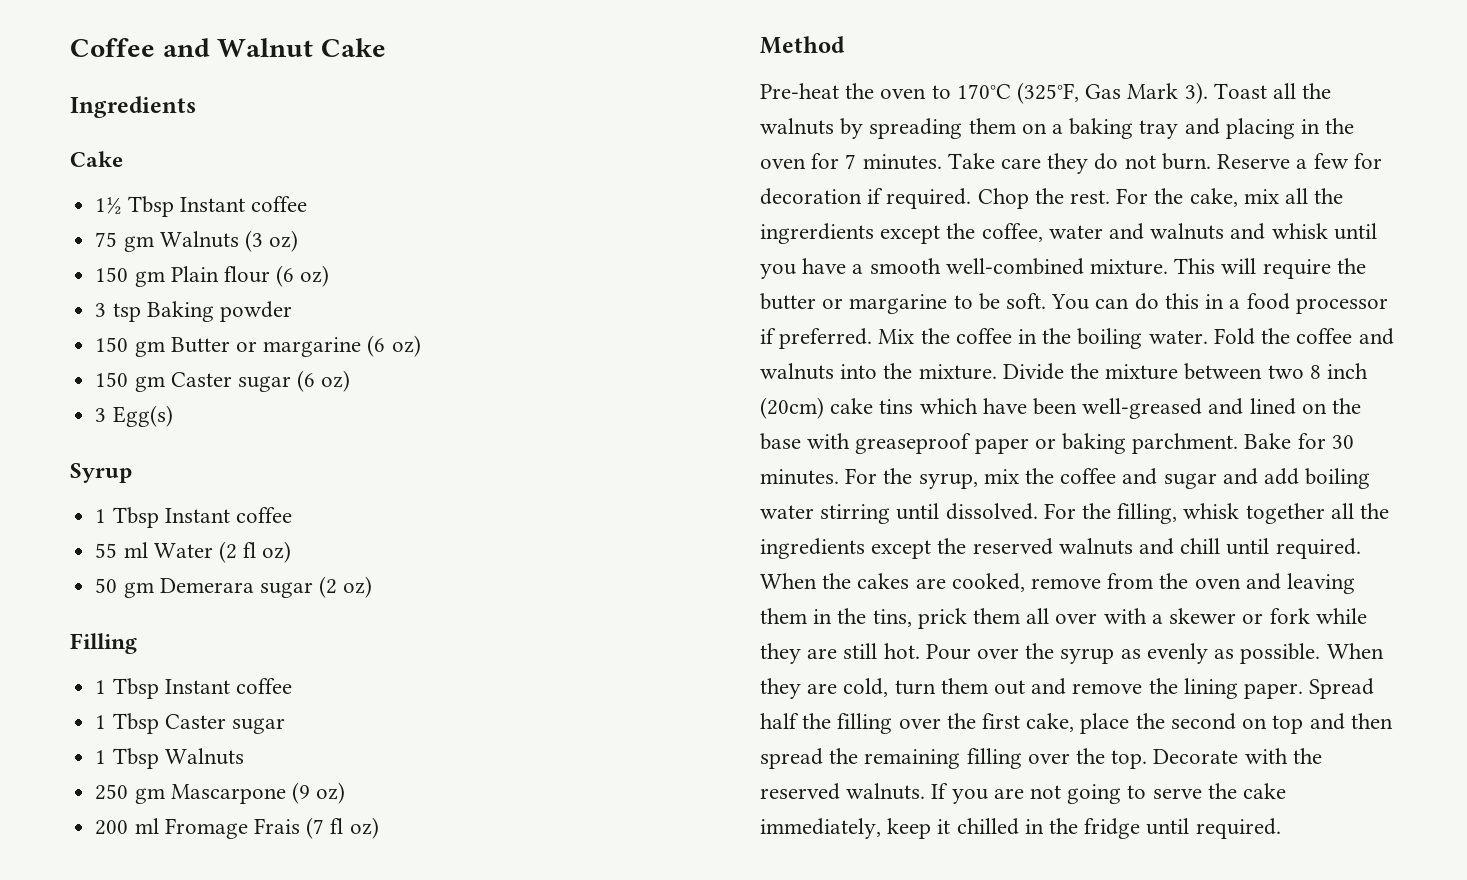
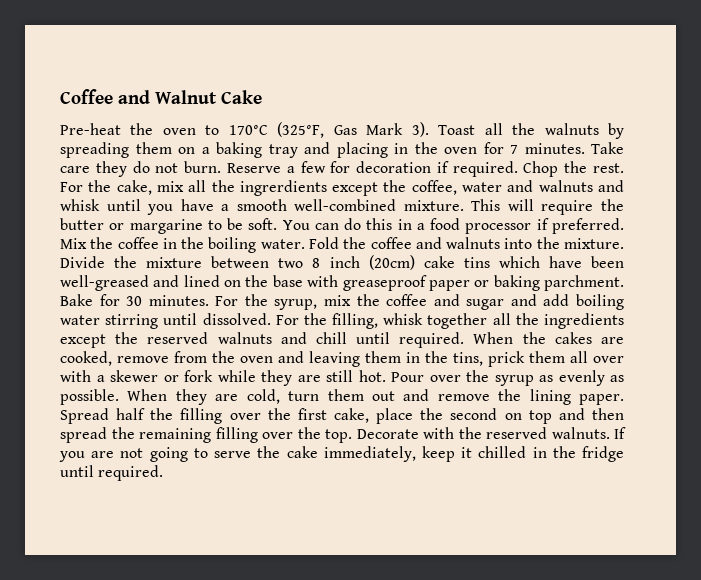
- Ingredients
- Cake
- 1½ Tbsp Instant coffee
- 75 gm Walnuts (3 oz)
- 150 gm Plain flour (6 oz)
- 3 tsp Baking powder
- 150 gm Butter or margarine (6 oz)
- 150 gm Caster sugar (6 oz)
- 3 Egg(s)
- Syrup
- 1 Tbsp Instant coffee
- 55 ml Water (2 fl oz)
- 50 gm Demerara sugar (2 oz)
- Filling
- 1 Tbsp Instant coffee
- 1 Tbsp Caster sugar
- 1 Tbsp Walnuts
- 250 gm Mascarpone (9 oz)
- 200 ml Fromage Frais (7 fl oz)
- Method

